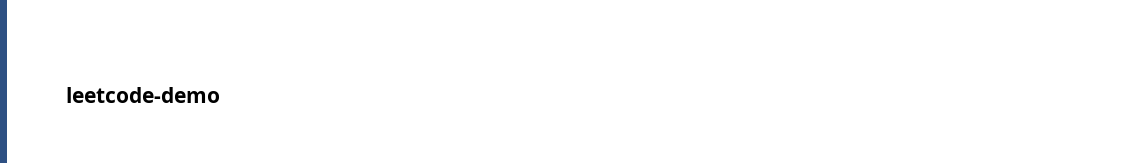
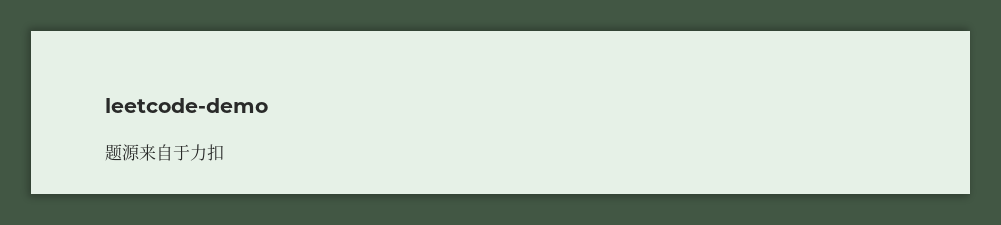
+ 题源来自于力扣

